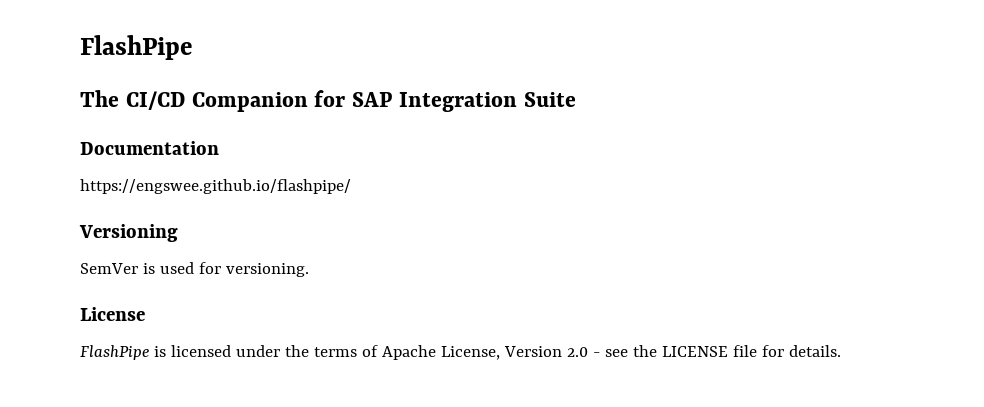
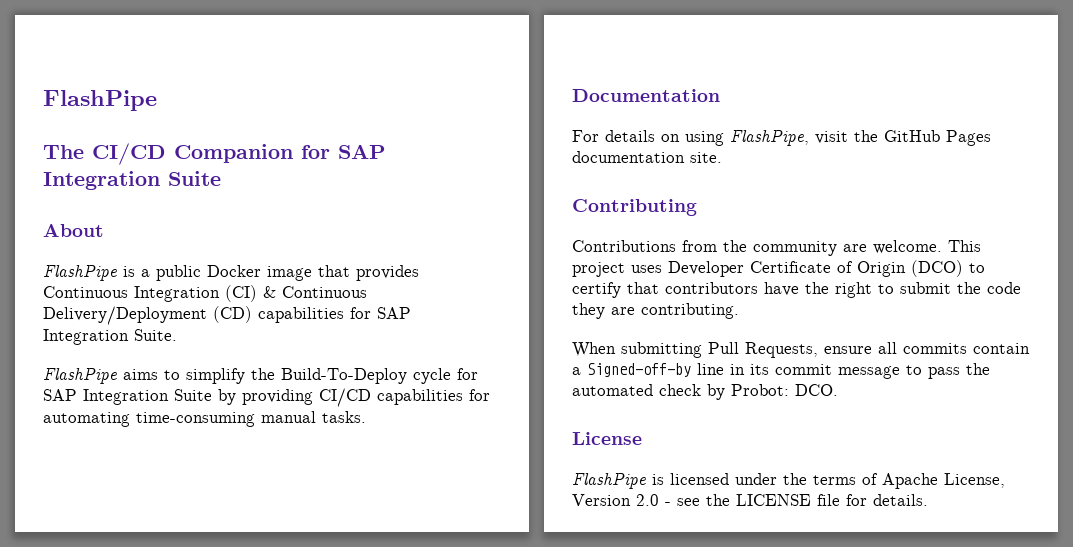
+ About
+ FlashPipe is a public Docker image that provides Continuous Integration (CI) & Continuous Delivery/Deployment (CD) capabilities for SAP Integration Suite.
+ FlashPipe aims to simplify the Build-To-Deploy cycle for SAP Integration Suite by providing CI/CD capabilities for automating time-consuming manual tasks.
  Documentation
- https://engswee.github.io/flashpipe/
- Versioning
- SemVer is used for versioning.
+ For details on using FlashPipe, visit the GitHub Pages documentation site.
+ Contributing
+ Contributions from the community are welcome. This project uses Developer Certificate of Origin (DCO) to certify that contributors have the right to submit the code they are contributing.
+ When submitting Pull Requests, ensure all commits contain a Signed-off-by line in its commit message to pass the automated check by Probot: DCO.

